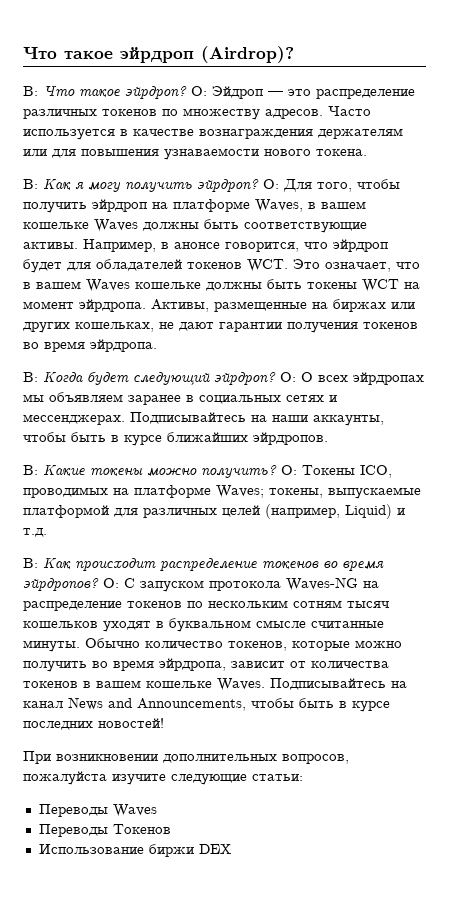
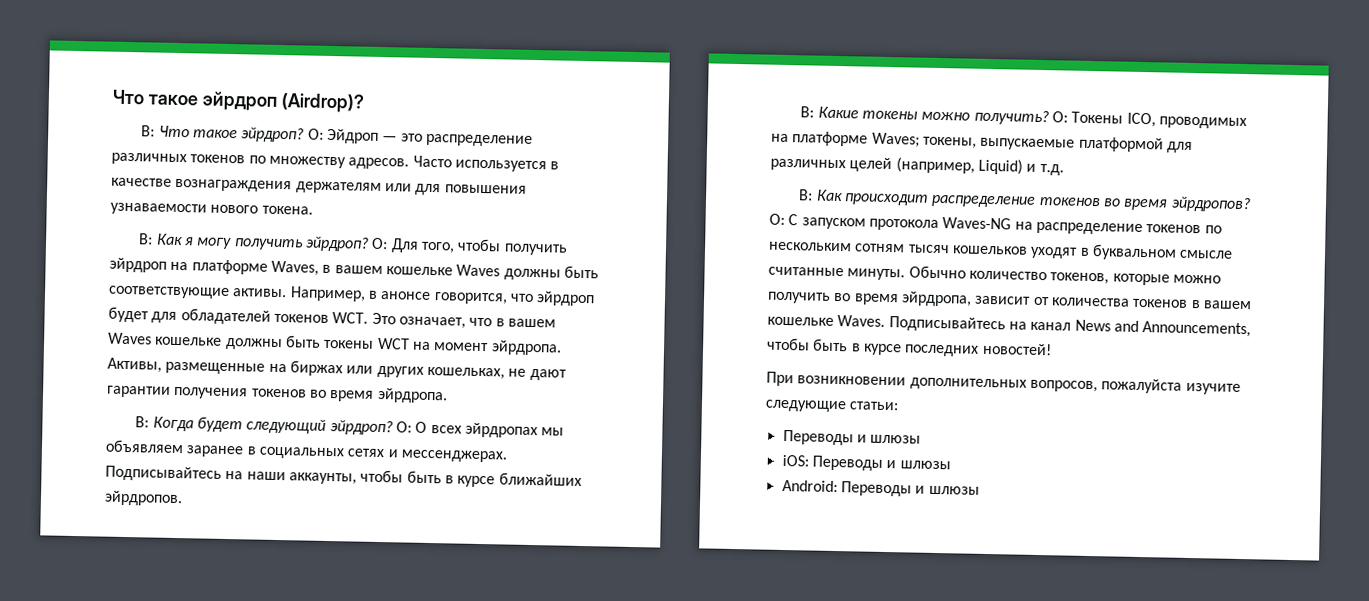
  При возникновении дополнительных вопросов, пожалуйста изучите следующие статьи:
- Переводы Waves
- Переводы Токенов
- Использование биржи DEX
+ Переводы и шлюзы
+ iOS: Переводы и шлюзы
+ Android: Переводы и шлюзы

